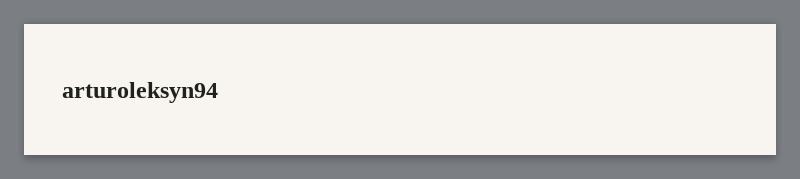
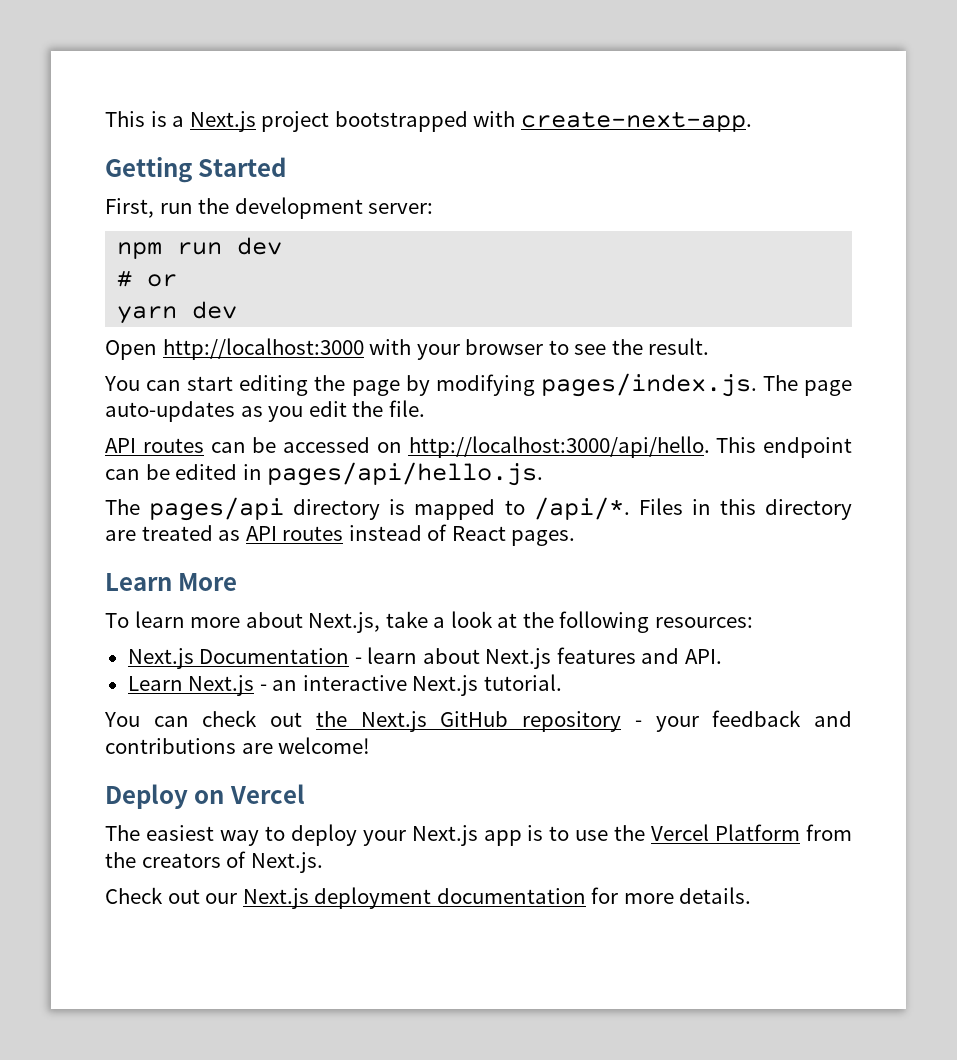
- arturoleksyn94
+ This is a Next.js project bootstrapped with create-next-app.
+ Getting Started
+ First, run the development server:
+ npm run dev
+ # or
+ yarn dev
+ Open http://localhost:3000 with your browser to see the result.
+ You can start editing the page by modifying pages/index.js. The page auto-updates as you edit the file.
+ API routes can be accessed on http://localhost:3000/api/hello. This endpoint can be edited in pages/api/hello.js.
+ The pages/api directory is mapped to /api/*. Files in this directory are treated as API routes instead of React pages.
+ Learn More
+ To learn more about Next.js, take a look at the following resources:
+ Next.js Documentation - learn about Next.js features and API.
+ Learn Next.js - an interactive Next.js tutorial.
+ You can check out the Next.js GitHub repository - your feedback and contributions are welcome!
+ Deploy on Vercel
+ The easiest way to deploy your Next.js app is to use the Vercel Platform from the creators of Next.js.
+ Check out our Next.js deployment documentation for more details.

